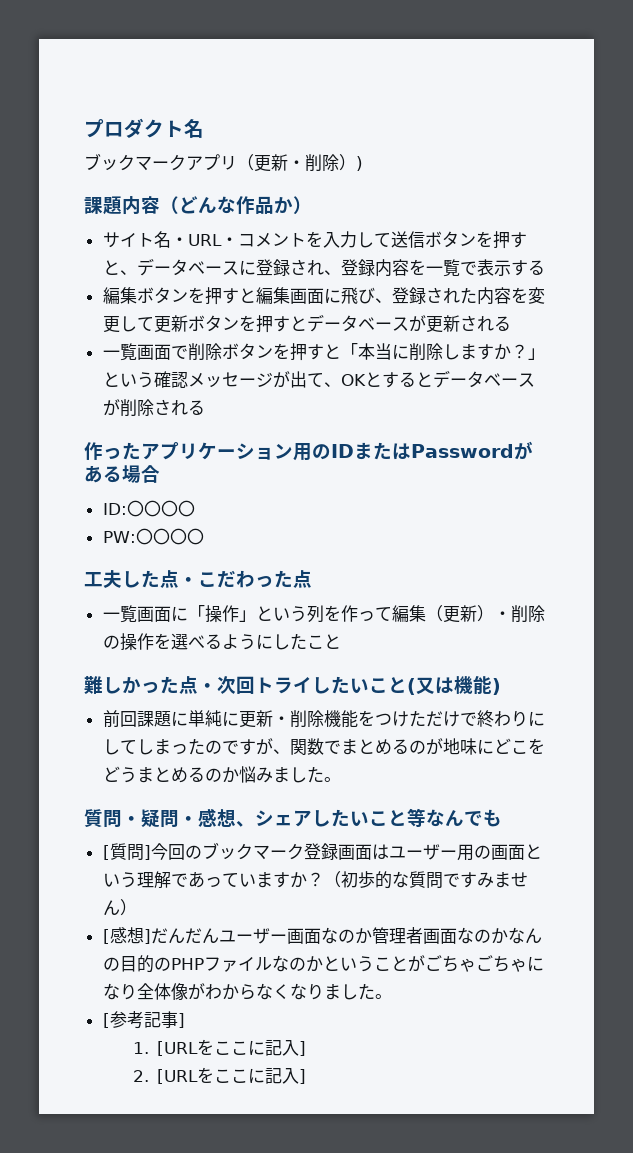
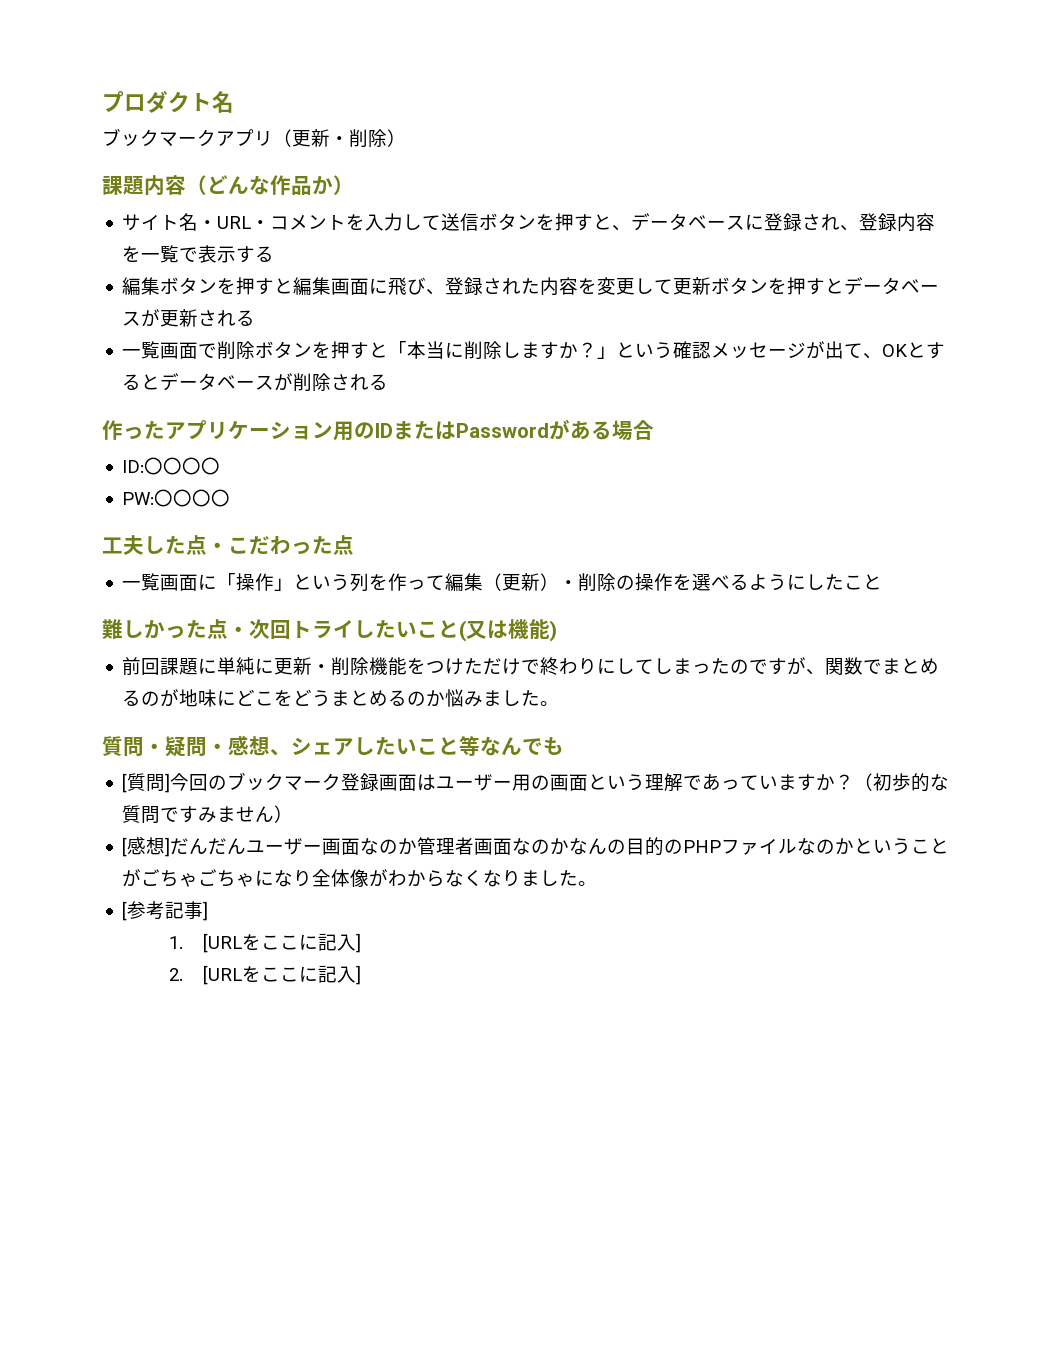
- ブックマークアプリ（更新・削除）)
+ ブックマークアプリ（更新・削除）

